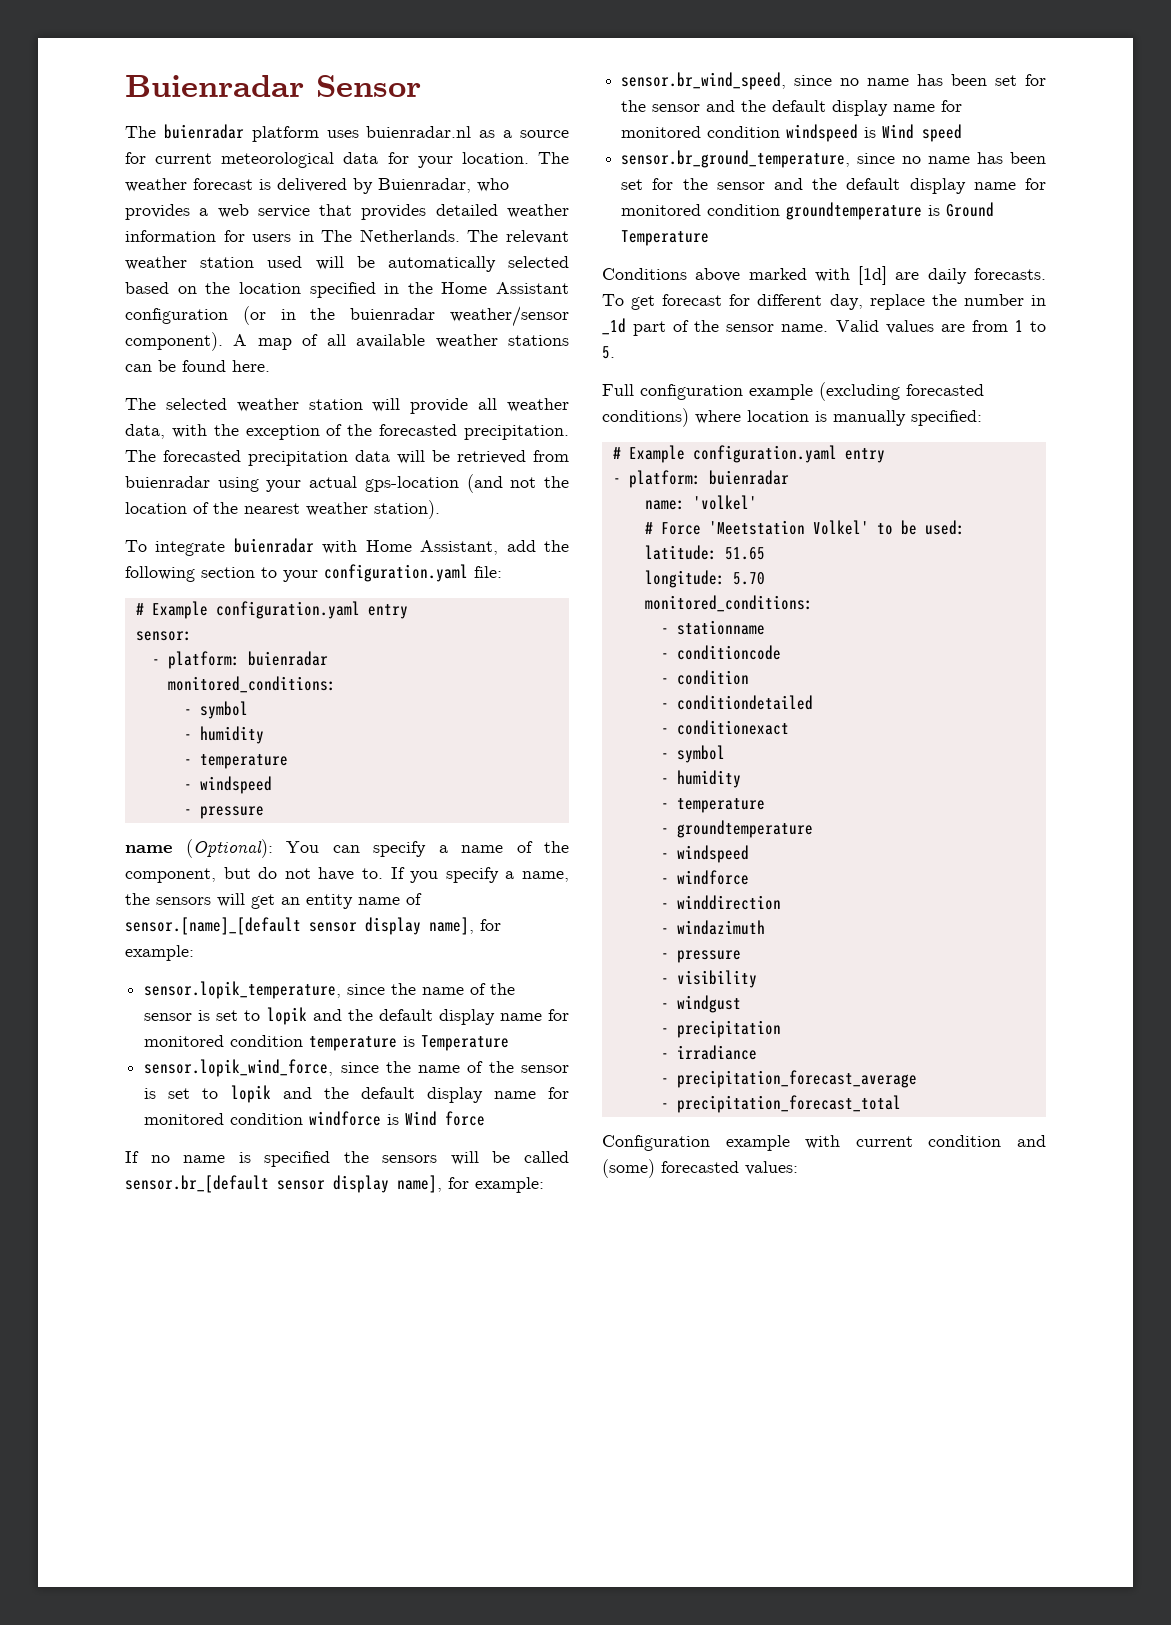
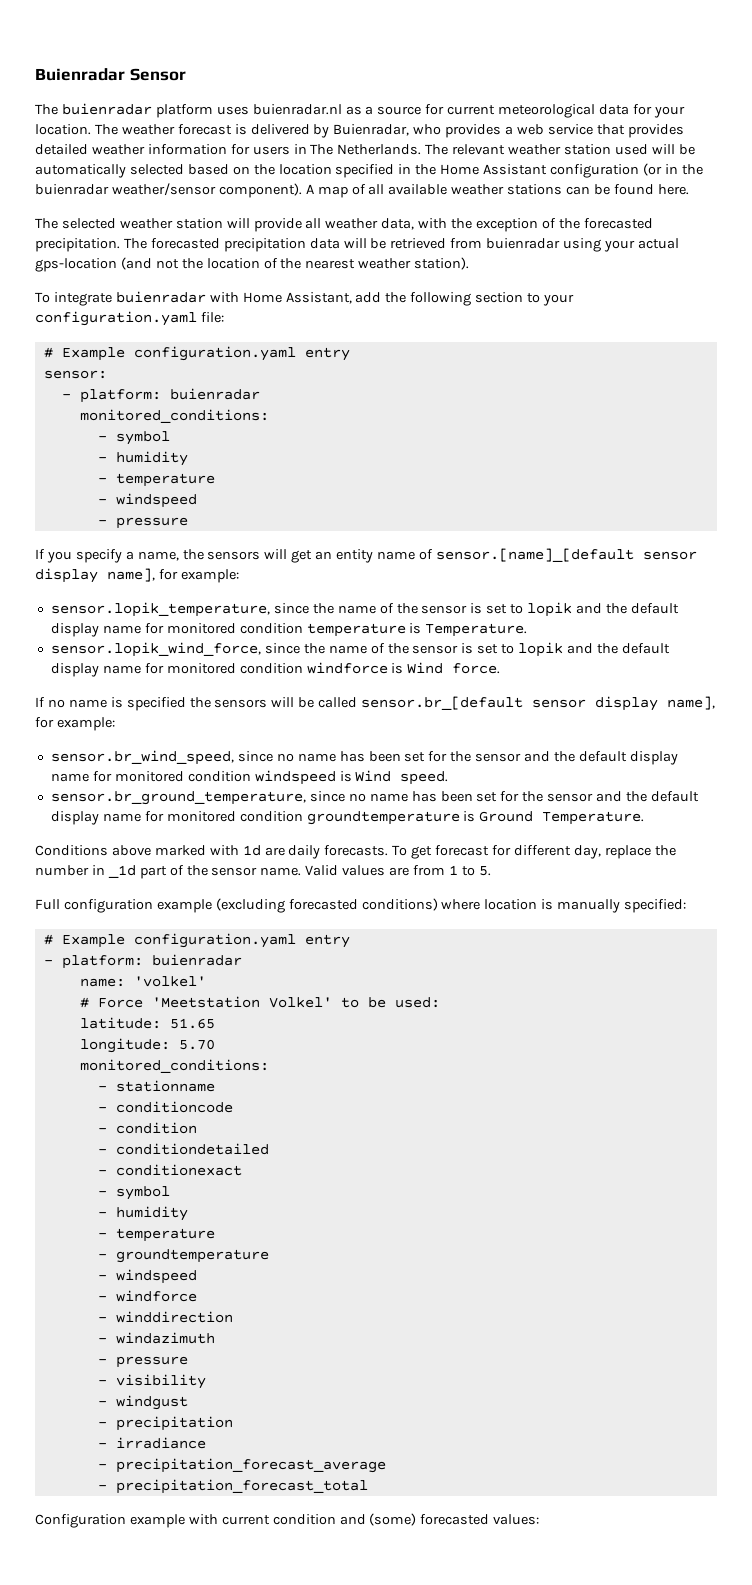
- name (Optional): You can specify a name of the component, but do not have to.
- sensor.lopik_temperature, since the name of the sensor is set to lopik and the default display name for monitored condition temperature is Temperature
+ sensor.lopik_temperature, since the name of the sensor is set to lopik and the default display name for monitored condition temperature is Temperature.
- sensor.lopik_wind_force, since the name of the sensor is set to lopik and the default display name for monitored condition windforce is Wind force
+ sensor.lopik_wind_force, since the name of the sensor is set to lopik and the default display name for monitored condition windforce is Wind force.
- sensor.br_wind_speed, since no name has been set for the sensor and the default display name for monitored condition windspeed is Wind speed
+ sensor.br_wind_speed, since no name has been set for the sensor and the default display name for monitored condition windspeed is Wind speed.
- sensor.br_ground_temperature, since no name has been set for the sensor and the default display name for monitored condition groundtemperature is Ground Temperature
+ sensor.br_ground_temperature, since no name has been set for the sensor and the default display name for monitored condition groundtemperature is Ground Temperature.
- Conditions above marked with [1d] are daily forecasts.
+ Conditions above marked with 1d are daily forecasts.

